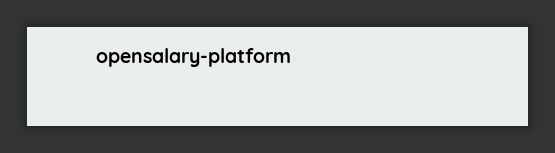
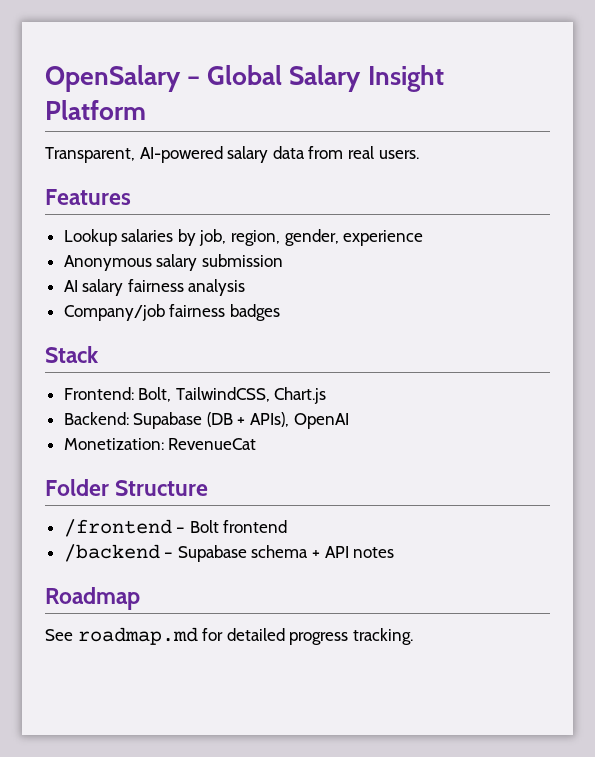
- opensalary-platform
+ OpenSalary – Global Salary Insight Platform
+ Transparent, AI-powered salary data from real users.
+ Features
+ Lookup salaries by job, region, gender, experience
+ Anonymous salary submission
+ AI salary fairness analysis
+ Company/job fairness badges
+ Stack
+ Frontend: Bolt, TailwindCSS, Chart.js
+ Backend: Supabase (DB + APIs), OpenAI
+ Monetization: RevenueCat
+ Folder Structure
+ /frontend – Bolt frontend
+ /backend – Supabase schema + API notes
+ Roadmap
+ See roadmap.md for detailed progress tracking.

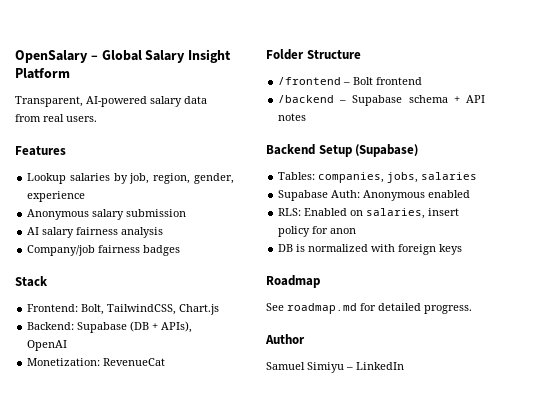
+ Backend Setup (Supabase)
+ Tables: companies, jobs, salaries
+ Supabase Auth: Anonymous enabled
+ RLS: Enabled on salaries, insert policy for anon
+ DB is normalized with foreign keys
- See roadmap.md for detailed progress tracking.
+ See roadmap.md for detailed progress.
+ Author
+ Samuel Simiyu – LinkedIn

